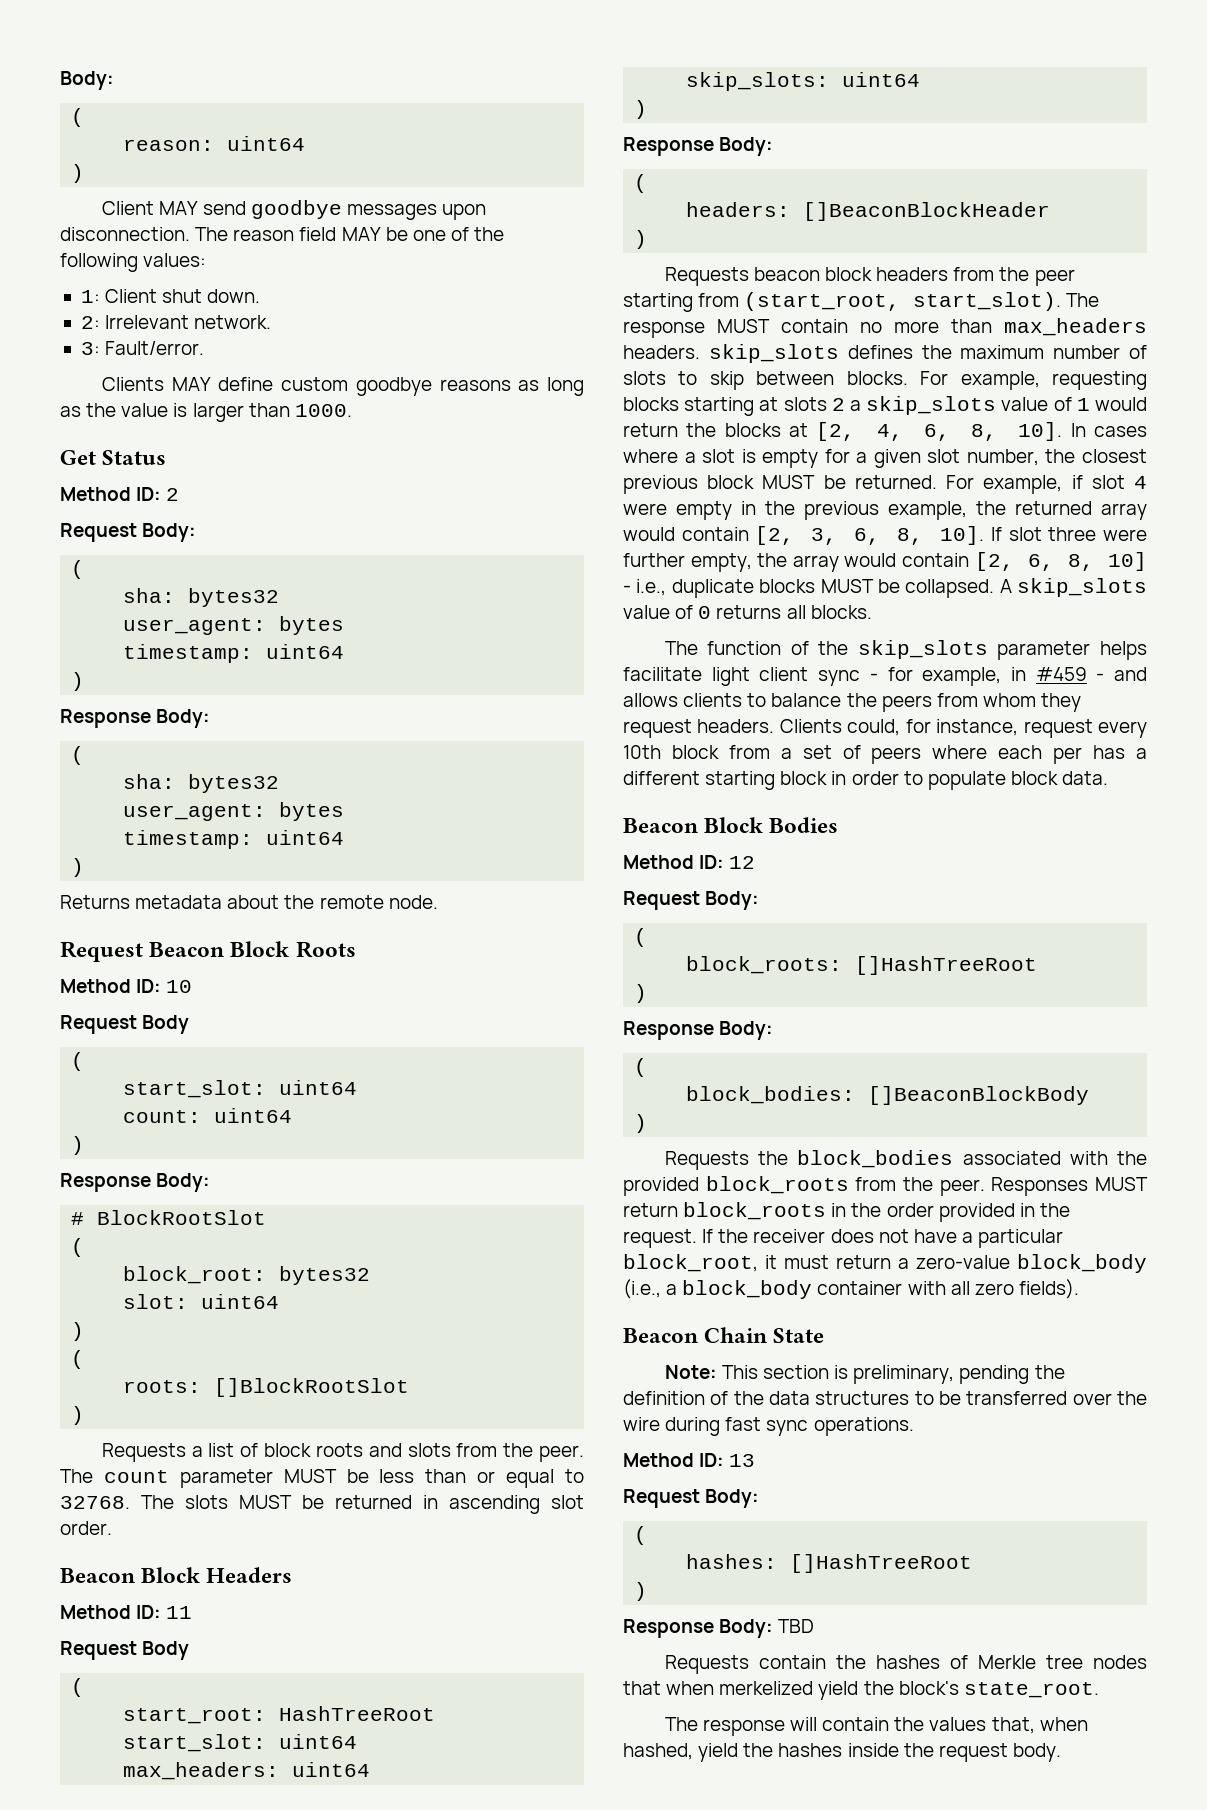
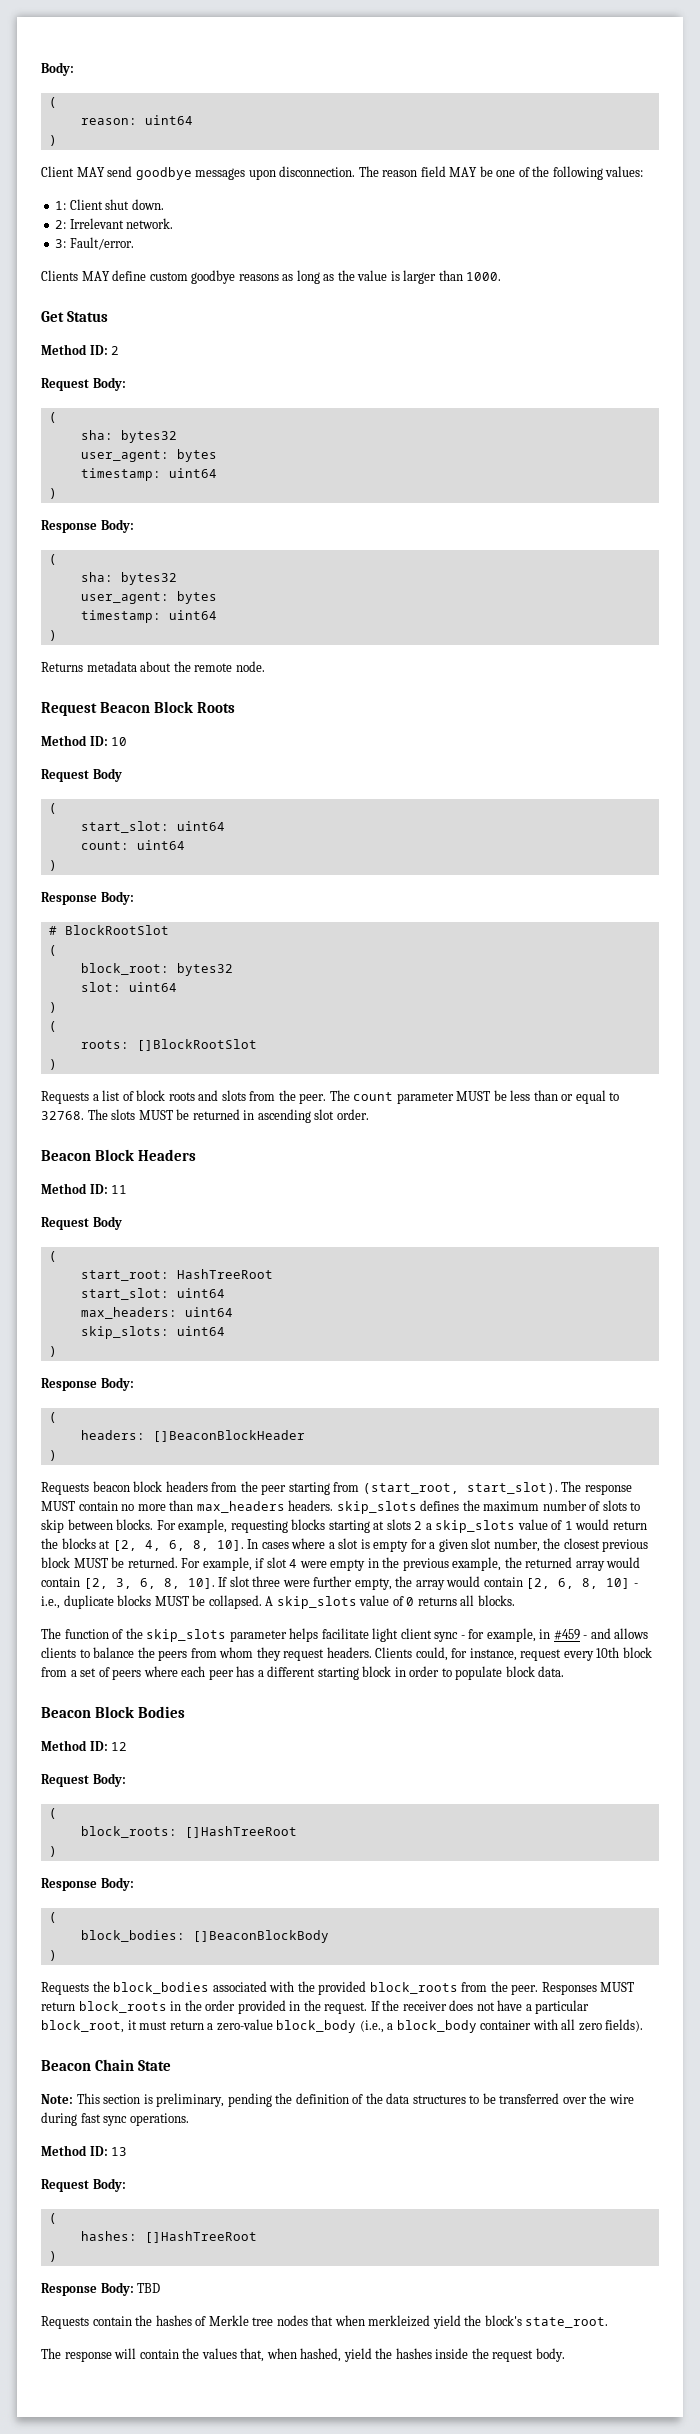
- Clients could, for instance, request every 10th block from a set of peers where each per has a different starting block in order to populate block data.
+ Clients could, for instance, request every 10th block from a set of peers where each peer has a different starting block in order to populate block data.
- Requests contain the hashes of Merkle tree nodes that when merkelized yield the block's state_root.
+ Requests contain the hashes of Merkle tree nodes that when merkleized yield the block's state_root.

